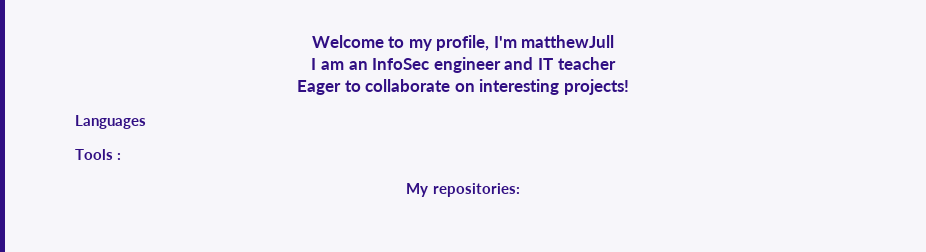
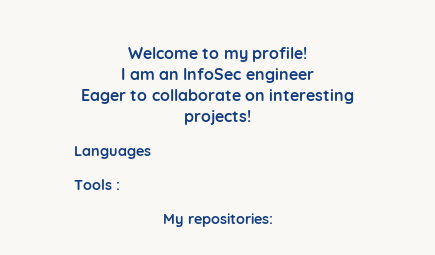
- Welcome to my profile, I'm matthewJull
+ Welcome to my profile!
- I am an InfoSec engineer and IT teacher
+ I am an InfoSec engineer

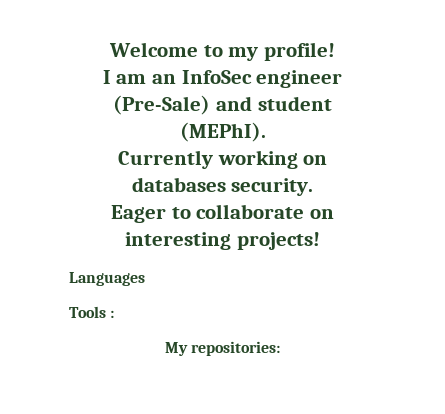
- I am an InfoSec engineer
+ I am an InfoSec engineer (Pre-Sale) and student (MEPhI).
+ Currently working on databases security.

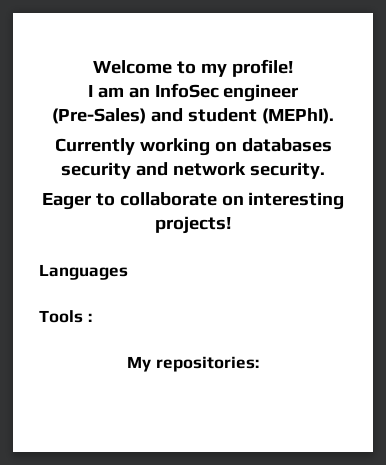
- I am an InfoSec engineer (Pre-Sale) and student (MEPhI).
+ I am an InfoSec engineer (Pre-Sales) and student (MEPhI).
- Currently working on databases security.
+ Currently working on databases security and network security.

